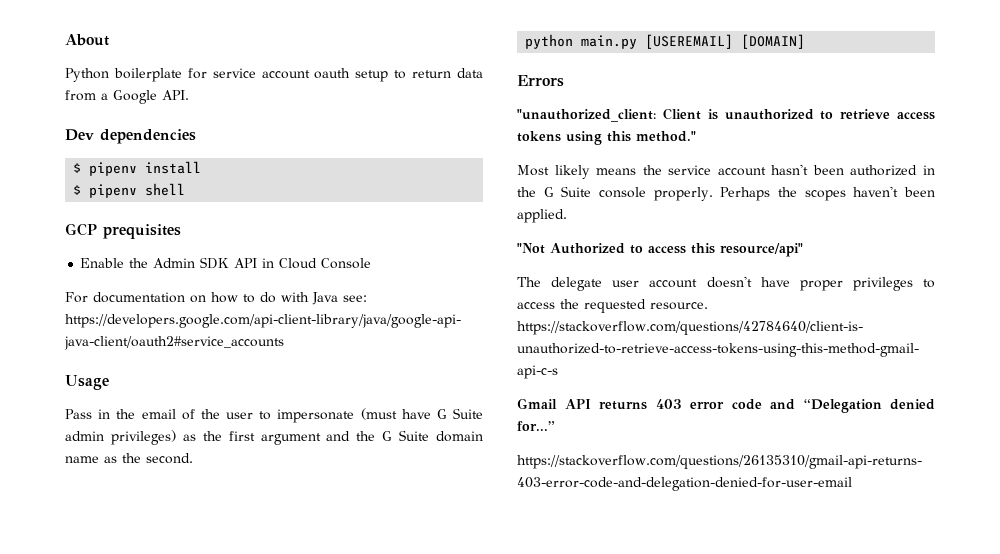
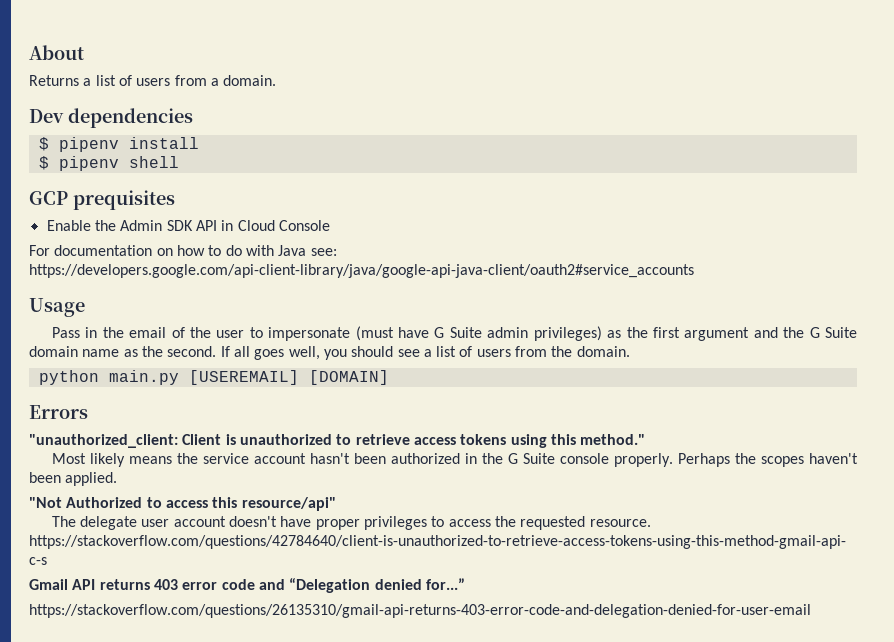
- Python boilerplate for service account oauth setup to return data from a Google API.
+ Returns a list of users from a domain.
+ If all goes well, you should see a list of users from the domain.

